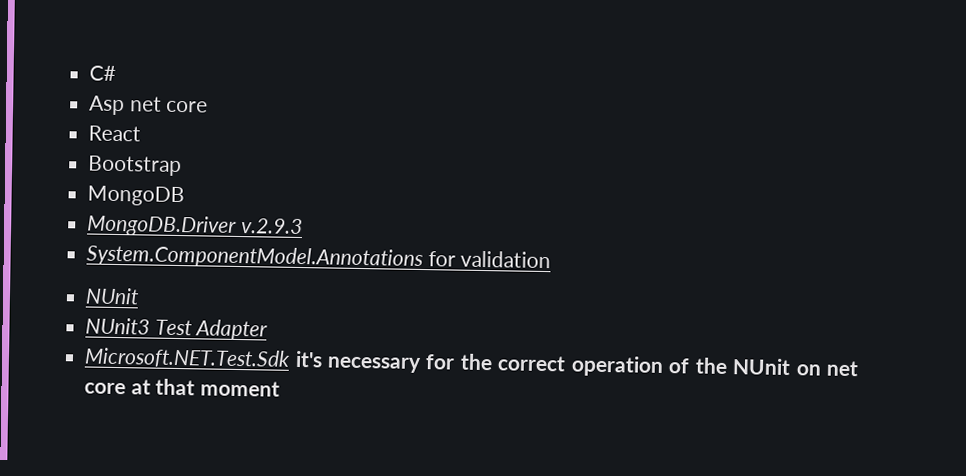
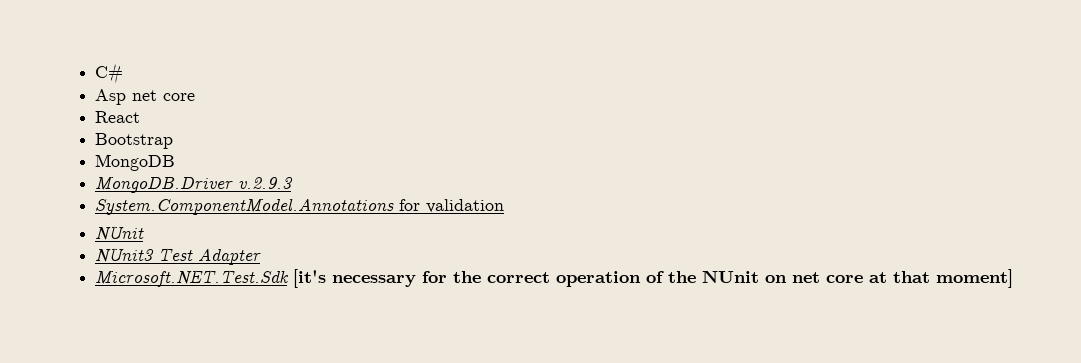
- Microsoft.NET.Test.Sdk it's necessary for the correct operation of the NUnit on net core at that moment
+ Microsoft.NET.Test.Sdk [it's necessary for the correct operation of the NUnit on net core at that moment]

